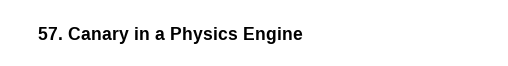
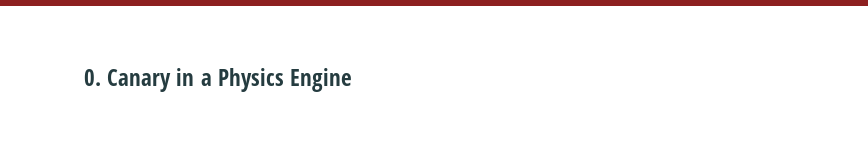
- 57. Canary in a Physics Engine
+ 0. Canary in a Physics Engine

